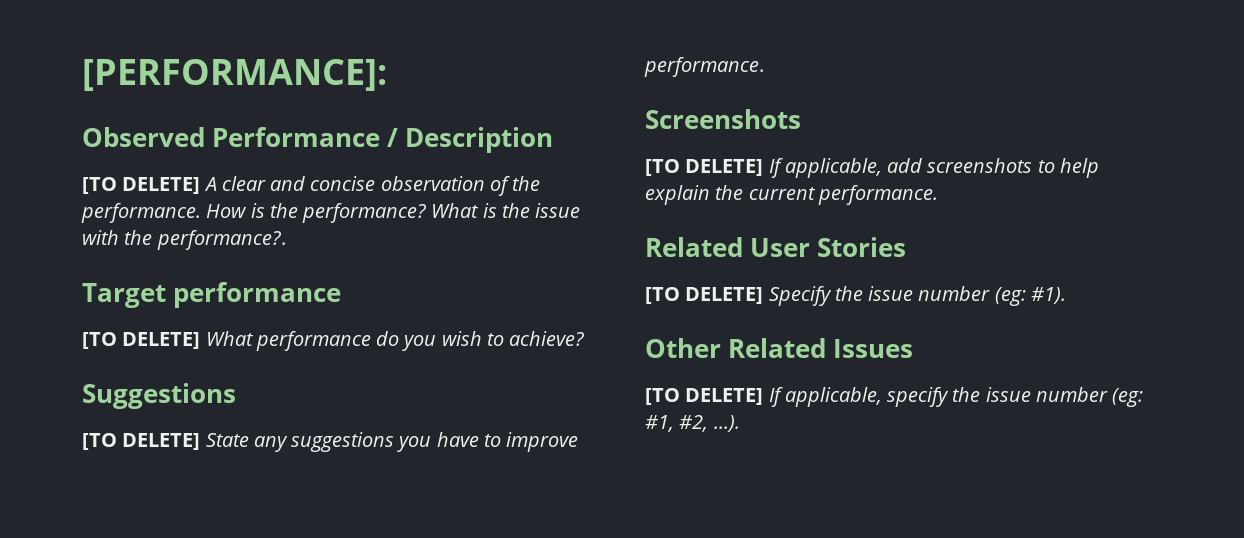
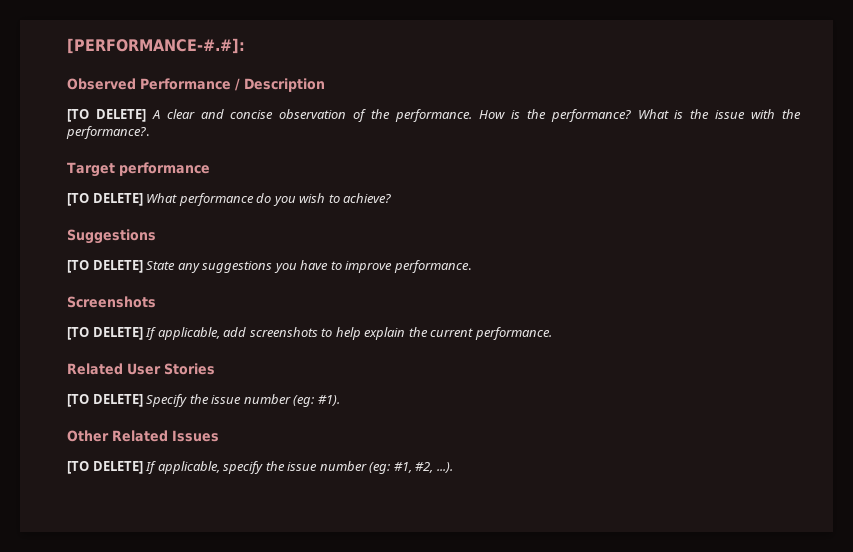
- [PERFORMANCE]:
+ [PERFORMANCE-#.#]:

